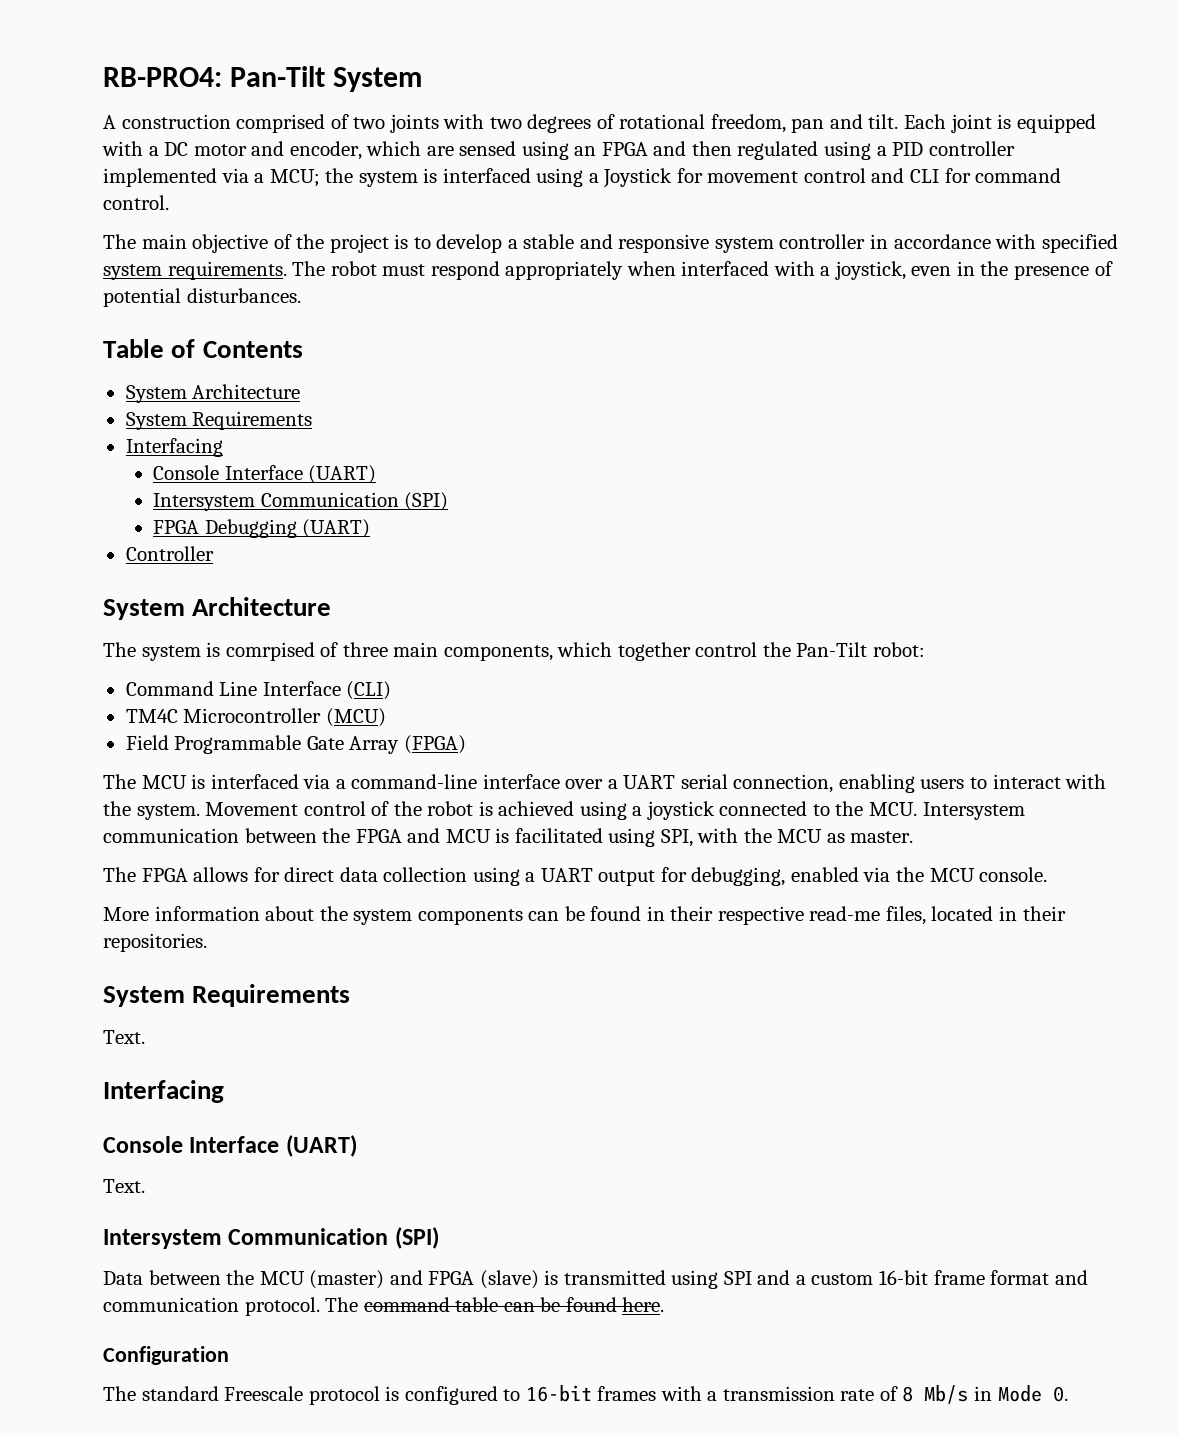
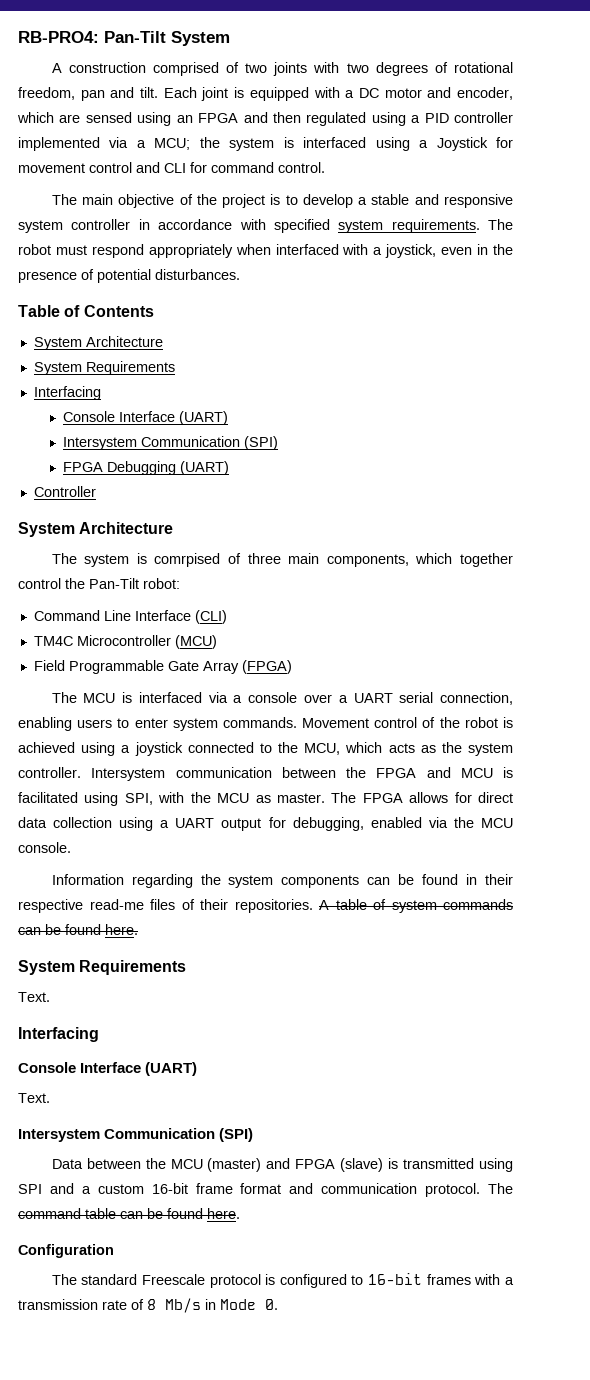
- The MCU is interfaced via a command-line interface over a UART serial connection, enabling users to interact with the system.
+ The MCU is interfaced via a console over a UART serial connection, enabling users to enter system commands.
- Movement control of the robot is achieved using a joystick connected to the MCU. Intersystem communication between the FPGA and MCU is facilitated using SPI, with the MCU as master.
- The FPGA allows for direct data collection using a UART output for debugging, enabled via the MCU console.
+ Movement control of the robot is achieved using a joystick connected to the MCU, which acts as the system controller. Intersystem communication between the FPGA and MCU is facilitated using SPI, with the MCU as master. The FPGA allows for direct data collection using a UART output for debugging, enabled via the MCU console.
- More information about the system components can be found in their respective read-me files, located in their repositories.
+ Information regarding the system components can be found in their respective read-me files of their repositories. A table of system commands can be found here.

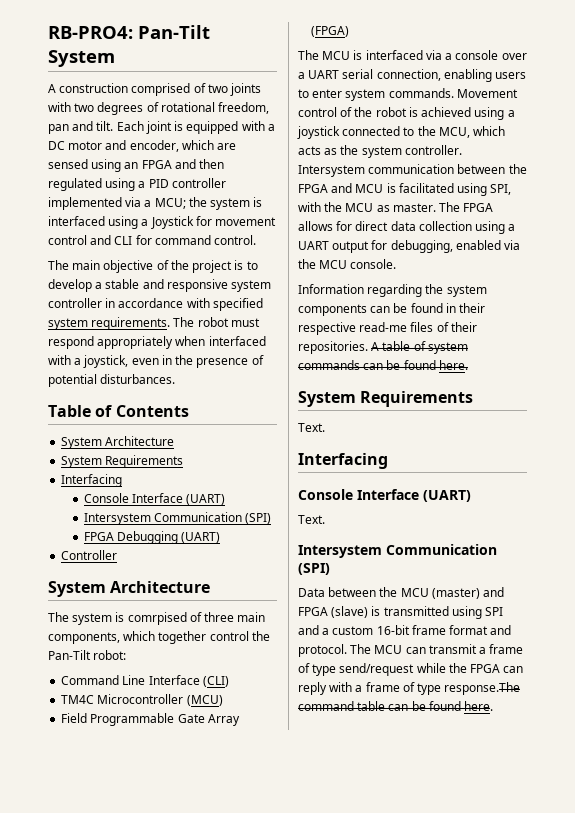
- Data between the MCU (master) and FPGA (slave) is transmitted using SPI and a custom 16-bit frame format and communication protocol.
+ Data between the MCU (master) and FPGA (slave) is transmitted using SPI and a custom 16-bit frame format and protocol.
- The command table can be found here.
+ The MCU can transmit a frame of type send/request while the FPGA can reply with a frame of type response.The command table can be found here.
- Configuration
- The standard Freescale protocol is configured to 16-bit frames with a transmission rate of 8 Mb/s in Mode 0.

